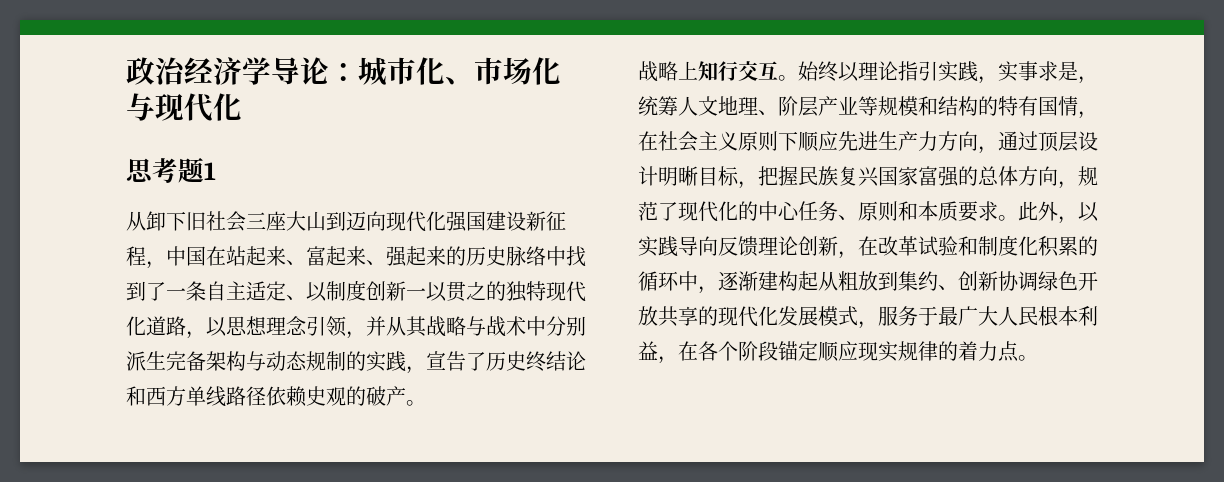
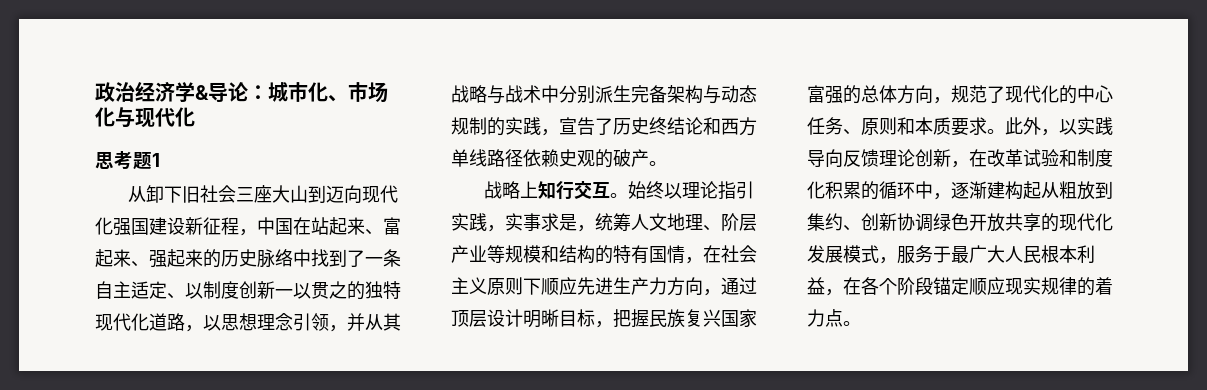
- 政治经济学导论：城市化、市场化与现代化
+ 政治经济学&导论：城市化、市场化与现代化

